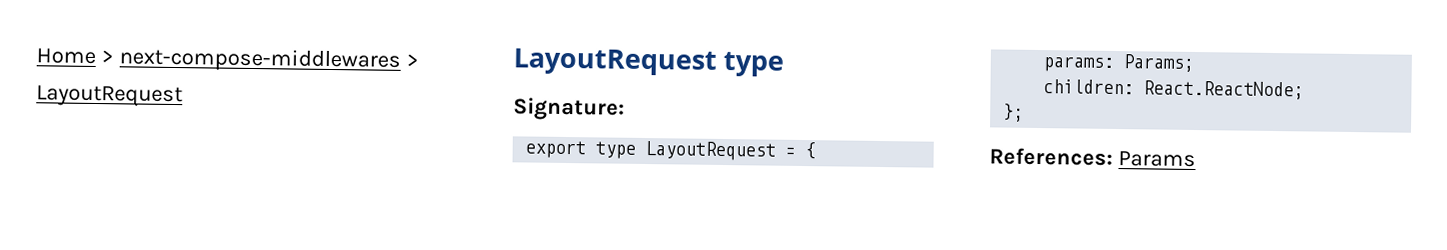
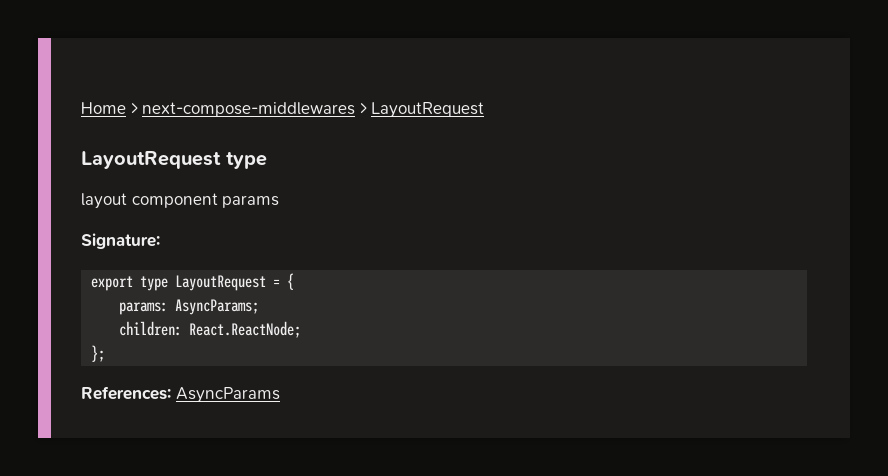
+ layout component params
- params: Params;
+ params: AsyncParams;
- References: Params
+ References: AsyncParams

